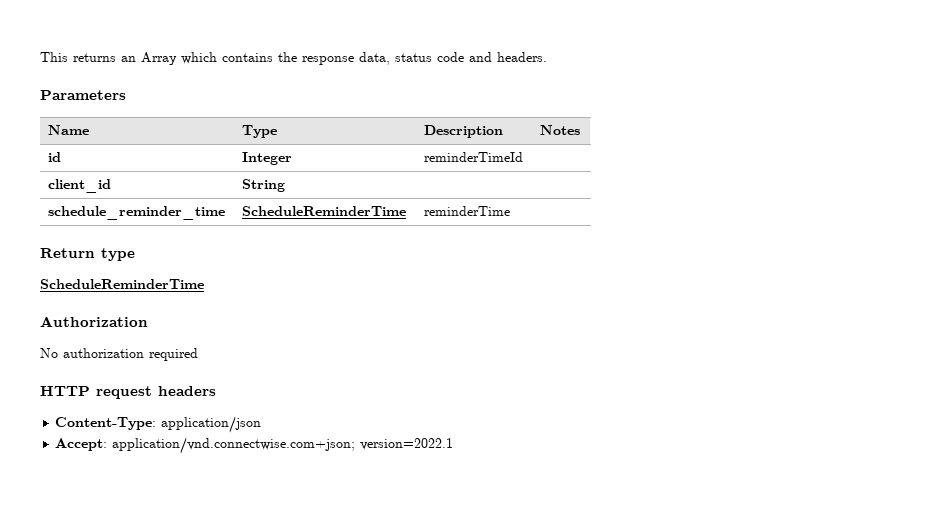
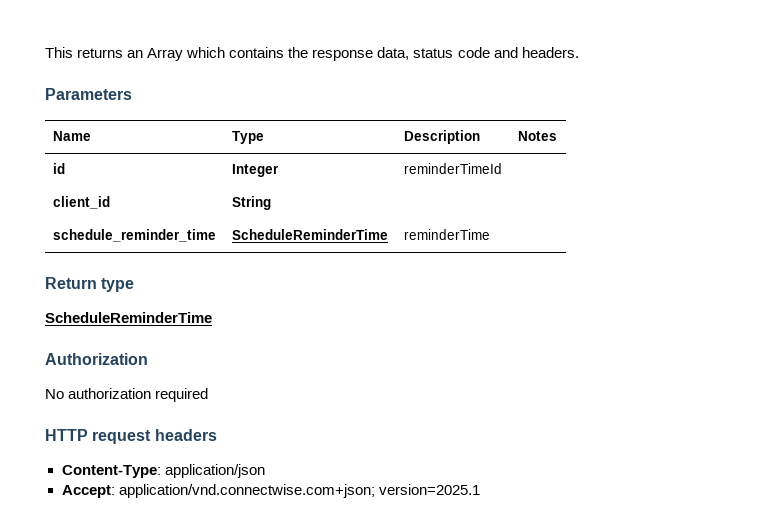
- Accept: application/vnd.connectwise.com+json; version=2022.1
+ Accept: application/vnd.connectwise.com+json; version=2025.1

